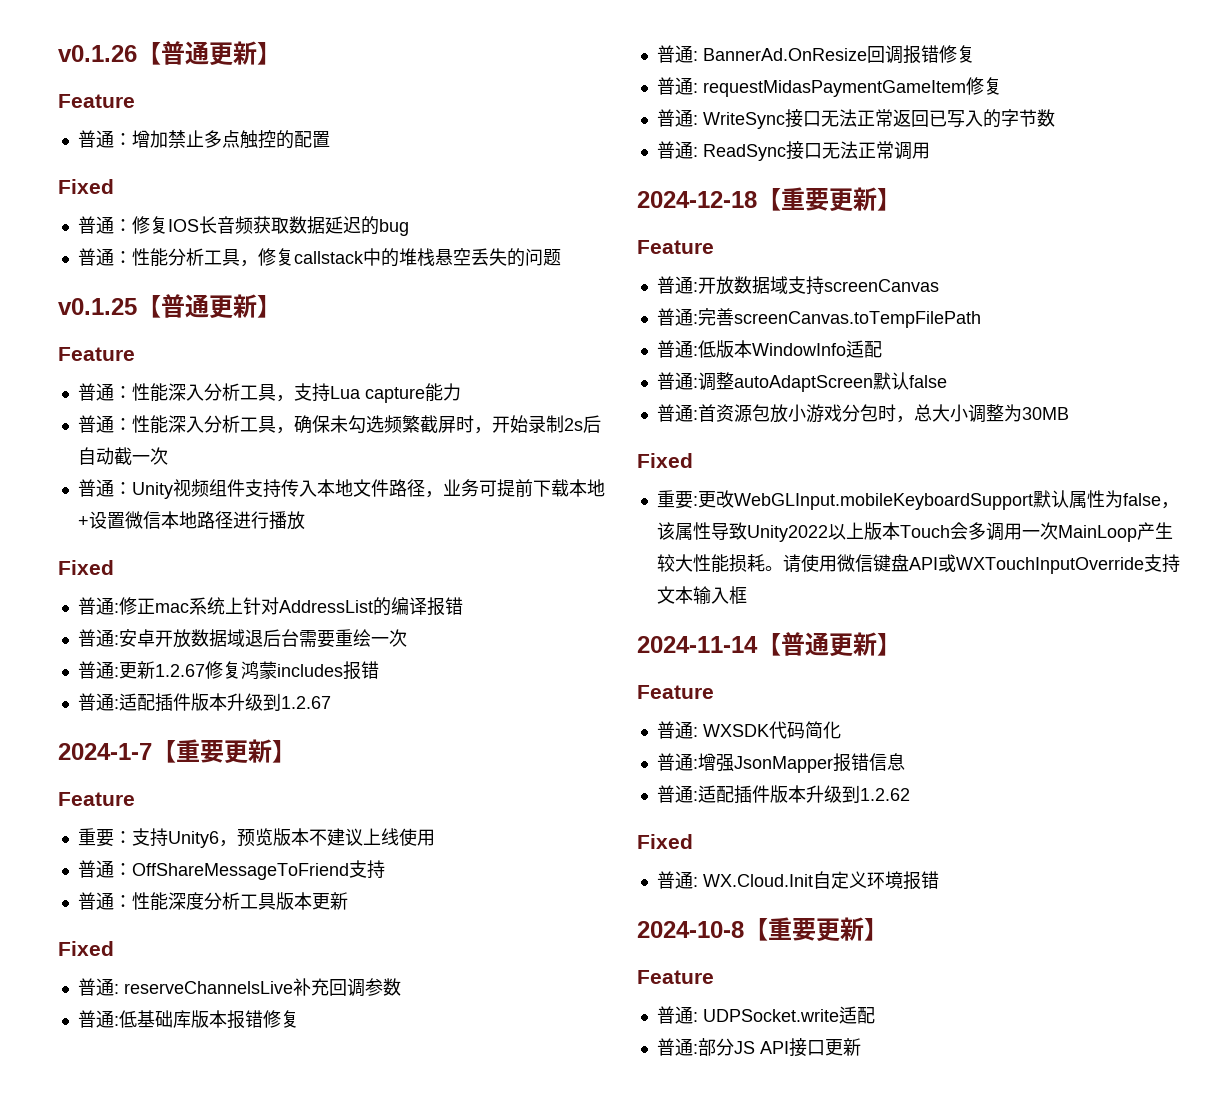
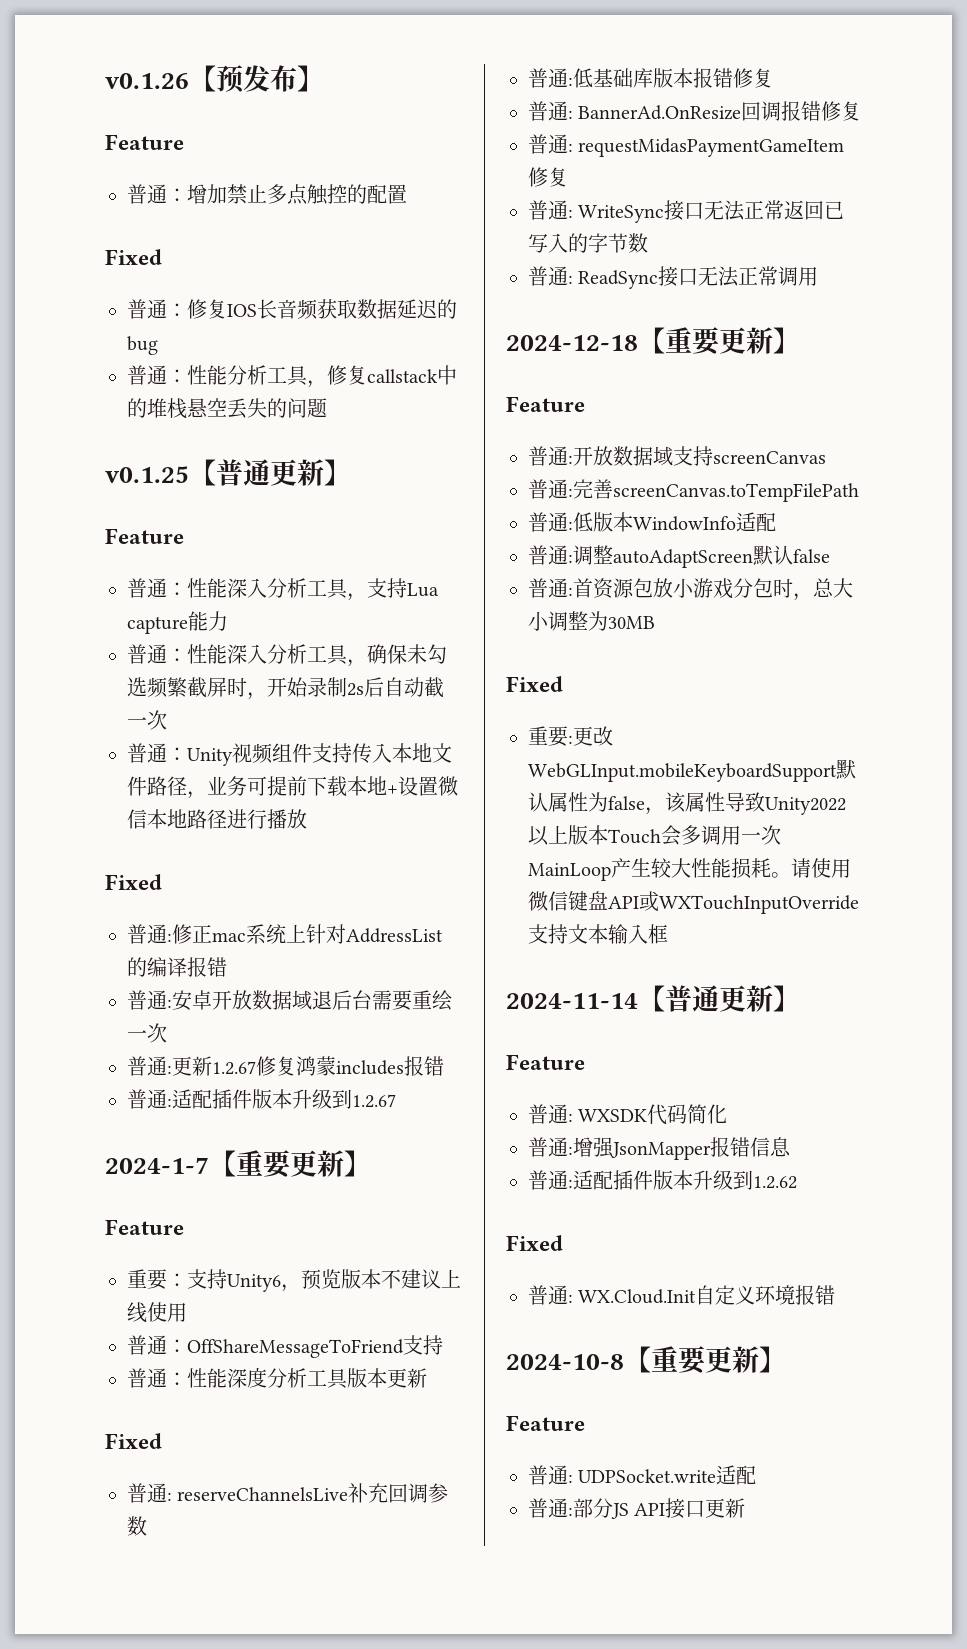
- v0.1.26【普通更新】
+ v0.1.26【预发布】

